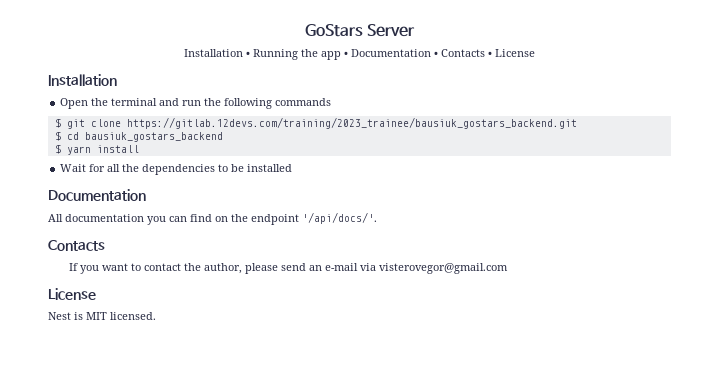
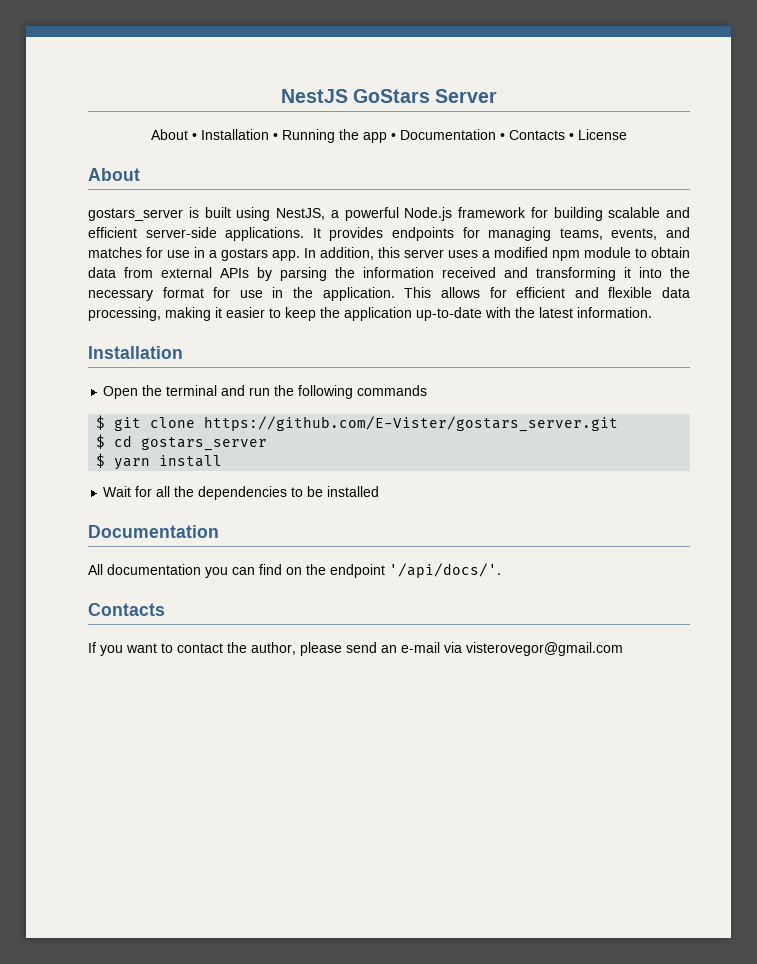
- GoStars Server
+ NestJS GoStars Server
- Installation • Running the app • Documentation • Contacts • License
+ About • Installation • Running the app • Documentation • Contacts • License
+ About
+ gostars_server is built using NestJS, a powerful Node.js framework for building scalable and efficient server-side applications. It provides endpoints for managing teams, events, and matches for use in a gostars app. In addition, this server uses a modified npm module to obtain data from external APIs by parsing the information received and transforming it into the necessary format for use in the application. This allows for efficient and flexible data processing, making it easier to keep the application up-to-date with the latest information.
- $ git clone https://gitlab.12devs.com/training/2023_trainee/bausiuk_gostars_backend.git
+ $ git clone https://github.com/E-Vister/gostars_server.git
- $ cd bausiuk_gostars_backend
+ $ cd gostars_server
  If you want to contact the author, please send an e-mail via visterovegor@gmail.com
- License
- Nest is MIT licensed.

